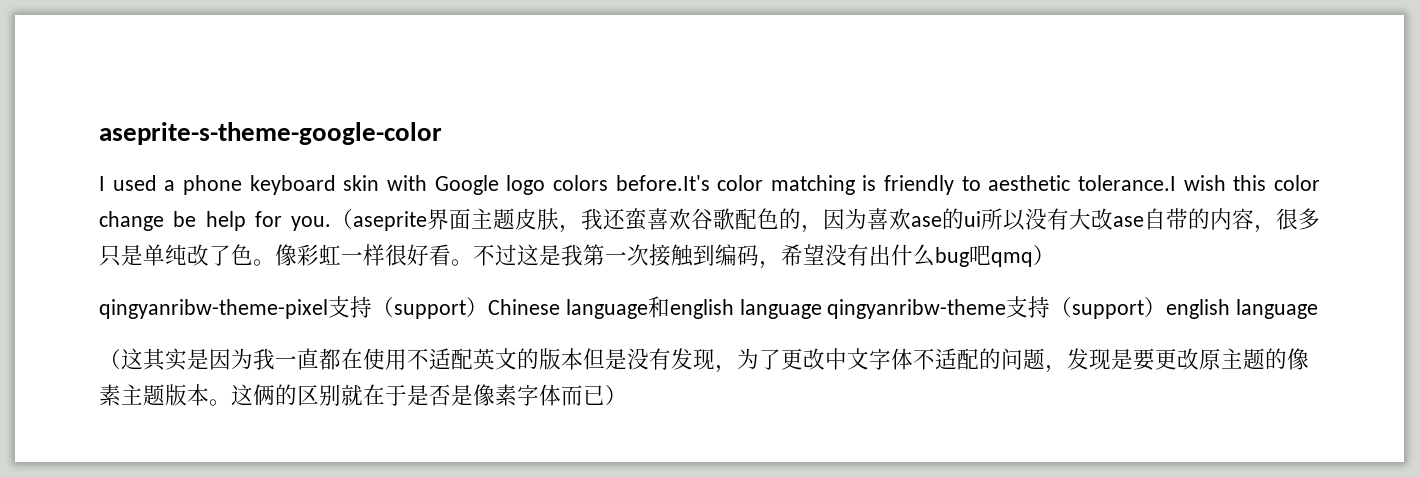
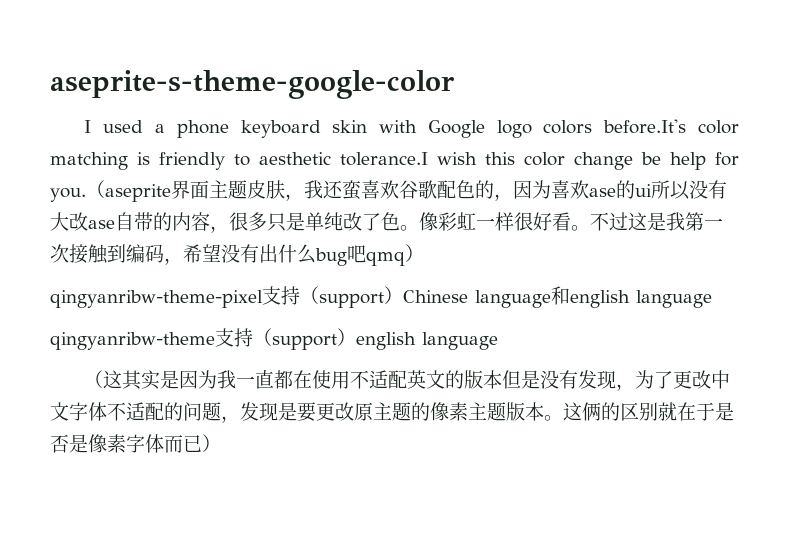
- qingyanribw-theme-pixel支持（support）Chinese language和english language qingyanribw-theme支持（support）english language
+ qingyanribw-theme-pixel支持（support）Chinese language和english language
+ qingyanribw-theme支持（support）english language

